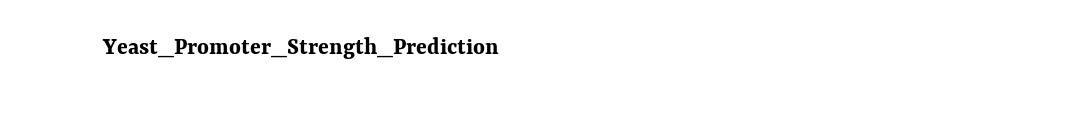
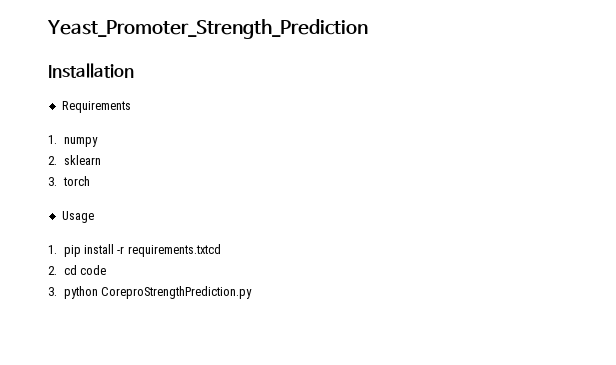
+ Installation
+ Requirements
+ 1. numpy
+ 2. sklearn
+ 3. torch
+ Usage
+ 1. pip install -r requirements.txtcd
+ 2. cd code
+ 3. python CoreproStrengthPrediction.py

